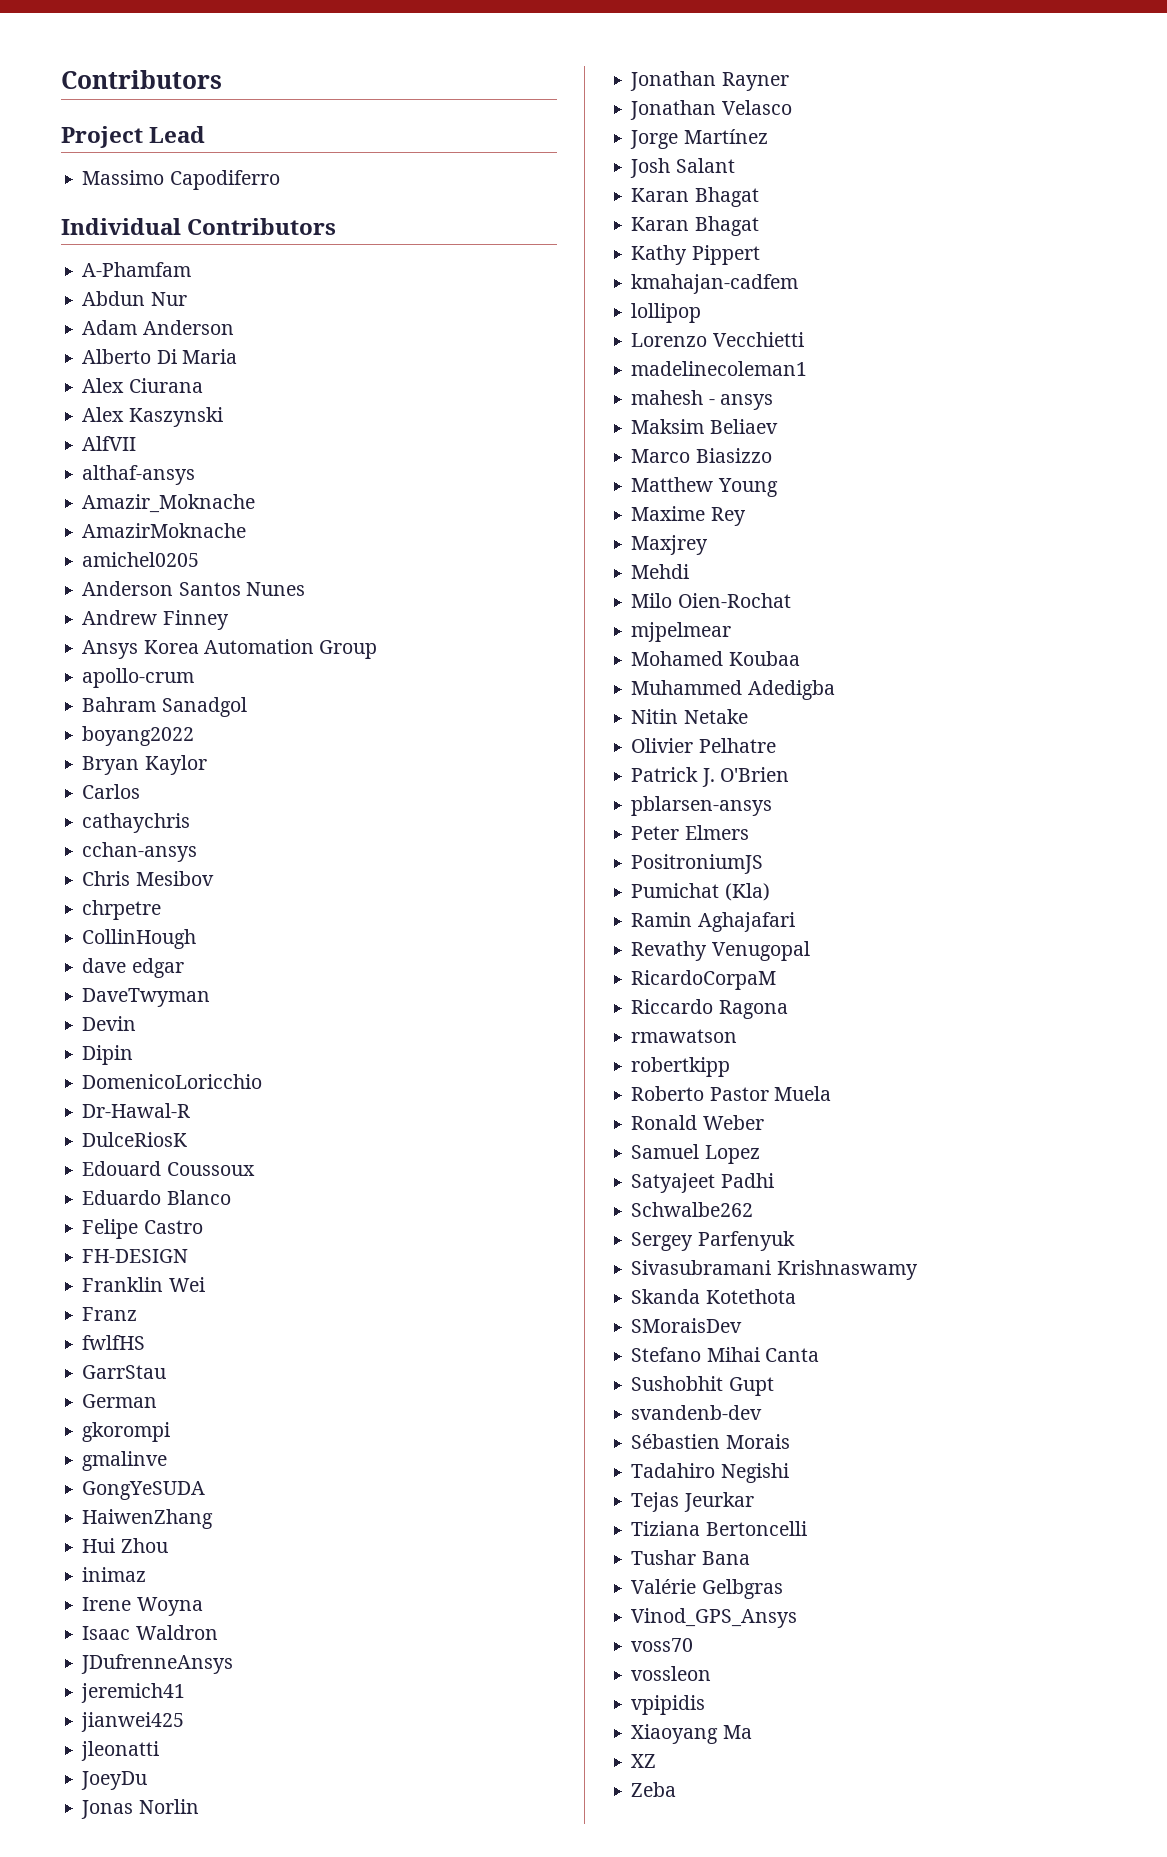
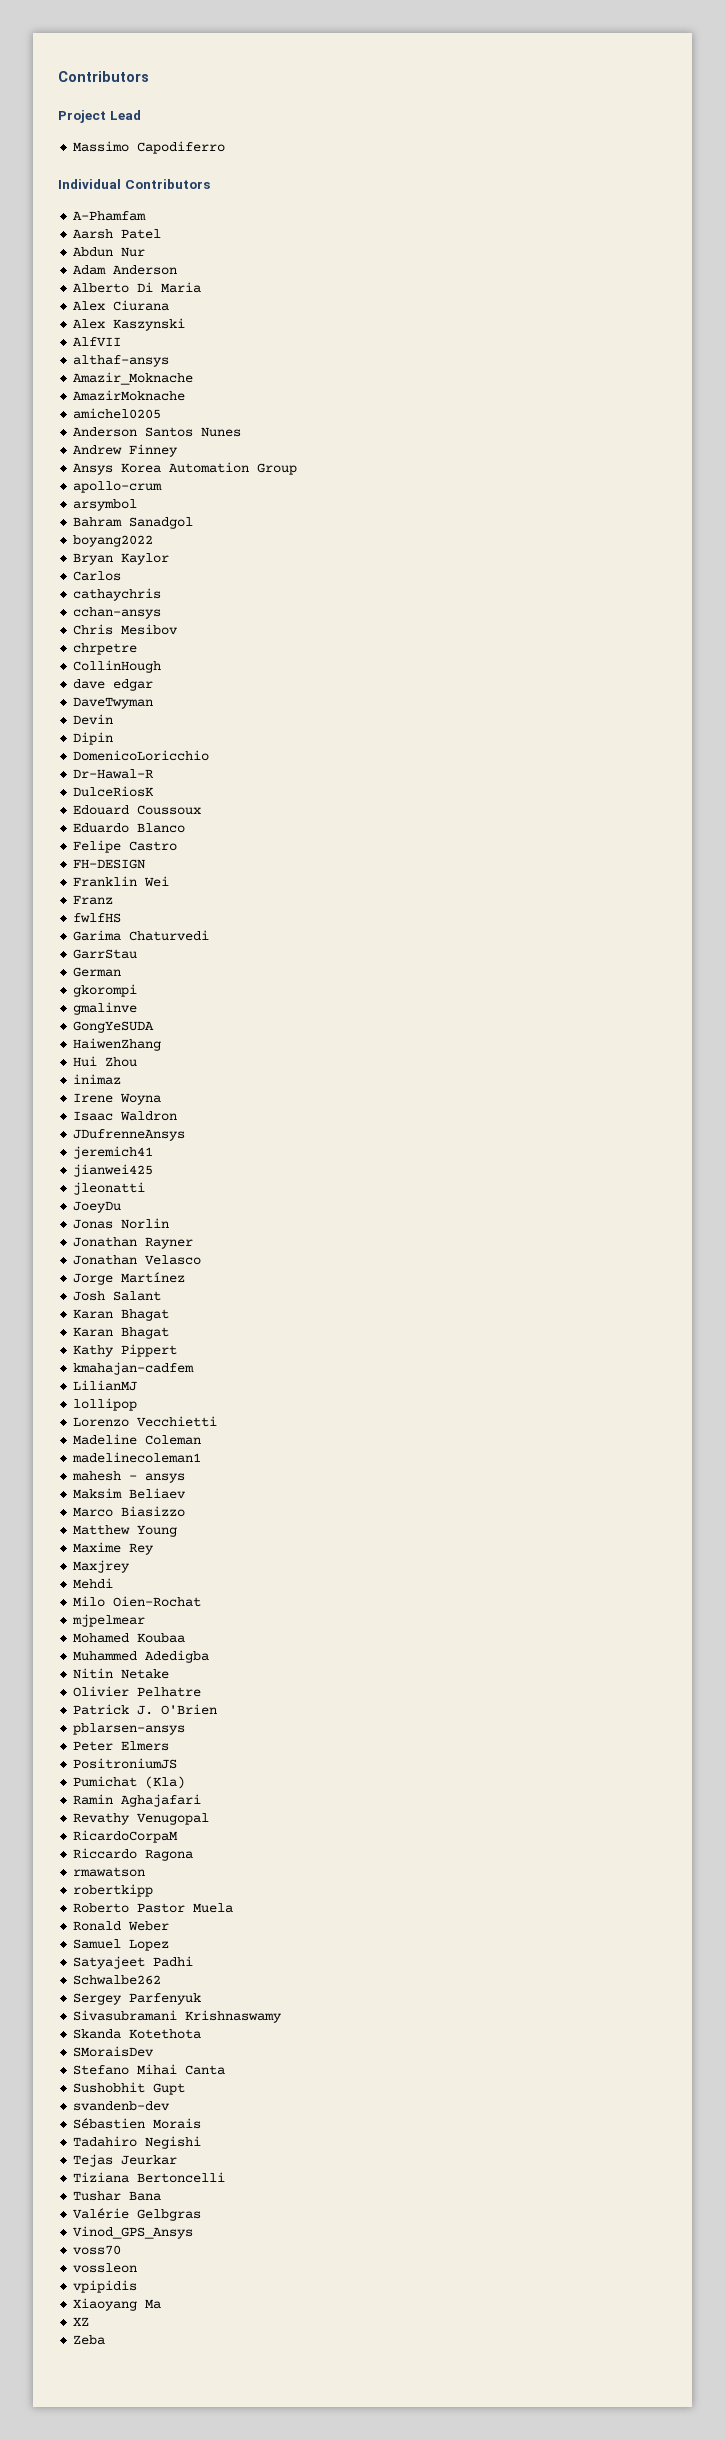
+ Aarsh Patel
+ arsymbol
+ Garima Chaturvedi
+ LilianMJ
+ Madeline Coleman

